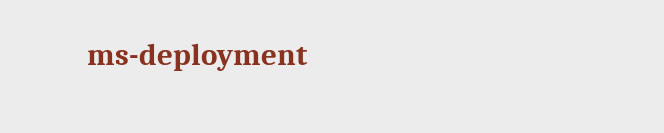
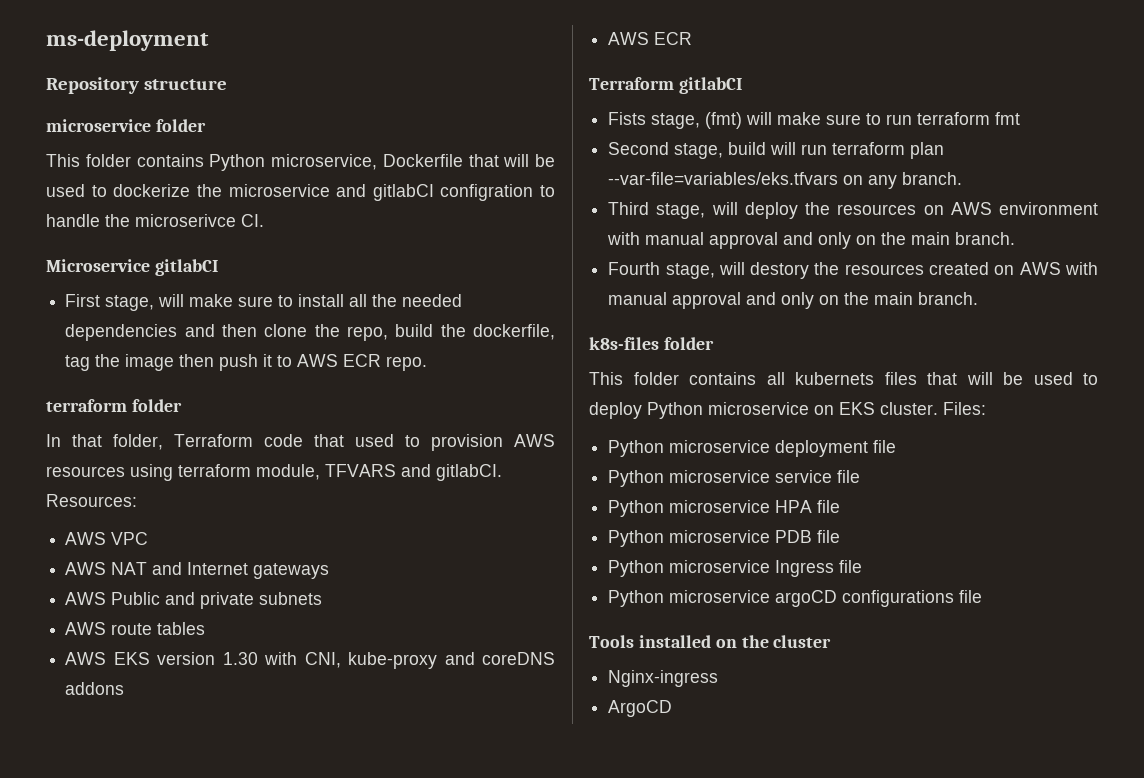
+ Repository structure
+ microservice folder
+ This folder contains Python microservice, Dockerfile that will be used to dockerize the microservice and gitlabCI configration to handle the microserivce CI.
+ Microservice gitlabCI
+ First stage, will make sure to install all the needed dependencies and then clone the repo, build the dockerfile, tag the image then push it to AWS ECR repo.
+ terraform folder
+ In that folder, Terraform code that used to provision AWS resources using terraform module, TFVARS and gitlabCI. Resources:
+ AWS VPC
+ AWS NAT and Internet gateways
+ AWS Public and private subnets
+ AWS route tables
+ AWS EKS version 1.30 with CNI, kube-proxy and coreDNS addons
+ AWS ECR
+ Terraform gitlabCI
+ Fists stage, (fmt) will make sure to run terraform fmt
+ Second stage, build will run terraform plan --var-file=variables/eks.tfvars on any branch.
+ Third stage, will deploy the resources on AWS environment with manual approval and only on the main branch.
+ Fourth stage, will destory the resources created on AWS with manual approval and only on the main branch.
+ k8s-files folder
+ This folder contains all kubernets files that will be used to deploy Python microservice on EKS cluster. Files:
+ Python microservice deployment file
+ Python microservice service file
+ Python microservice HPA file
+ Python microservice PDB file
+ Python microservice Ingress file
+ Python microservice argoCD configurations file
+ Tools installed on the cluster
+ Nginx-ingress
+ ArgoCD

